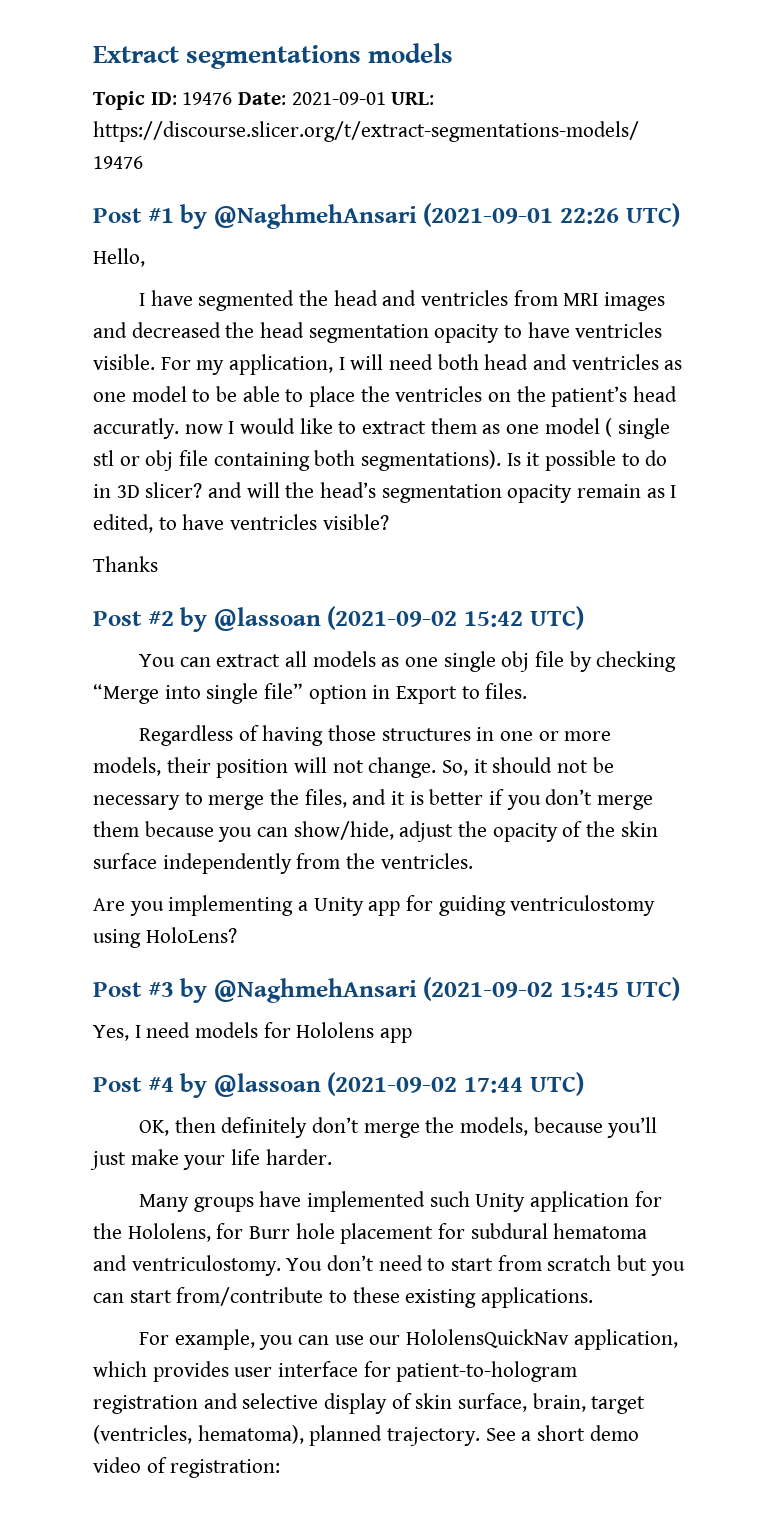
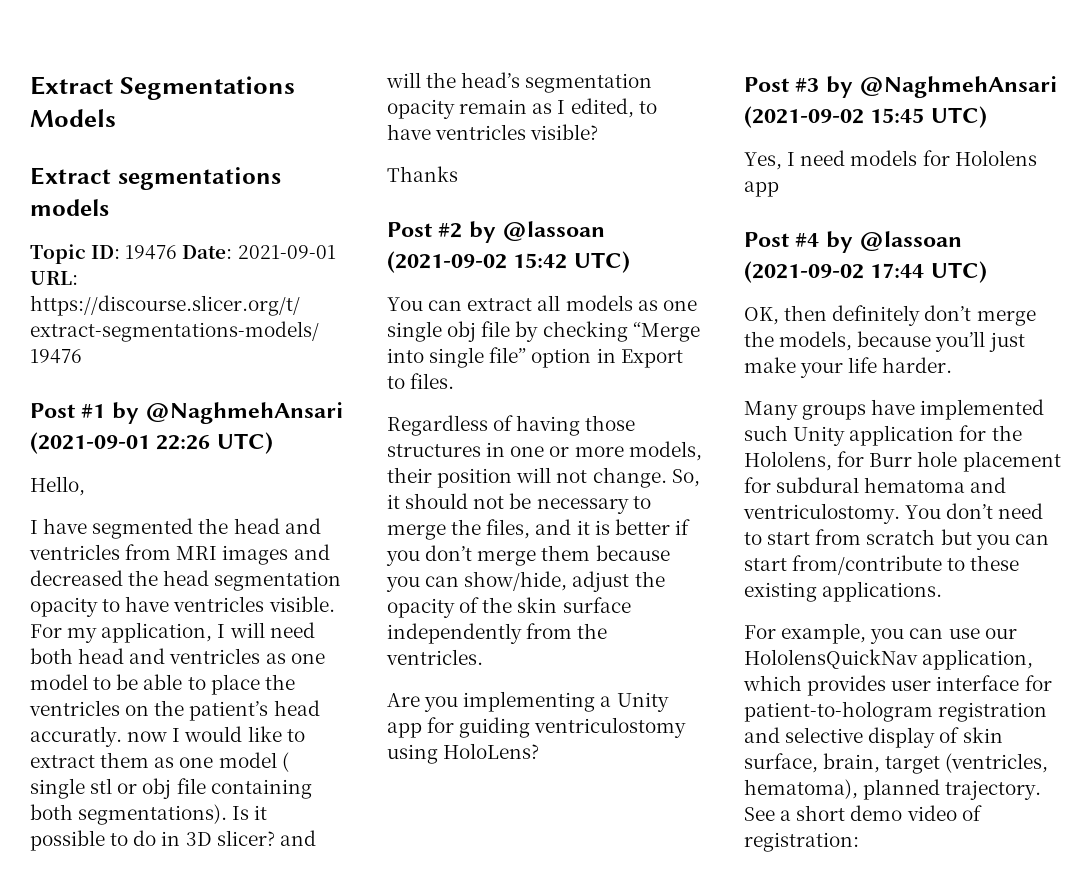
+ Extract Segmentations Models

